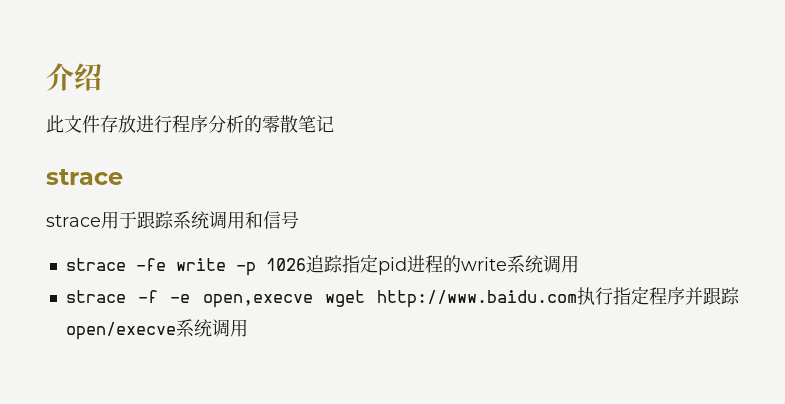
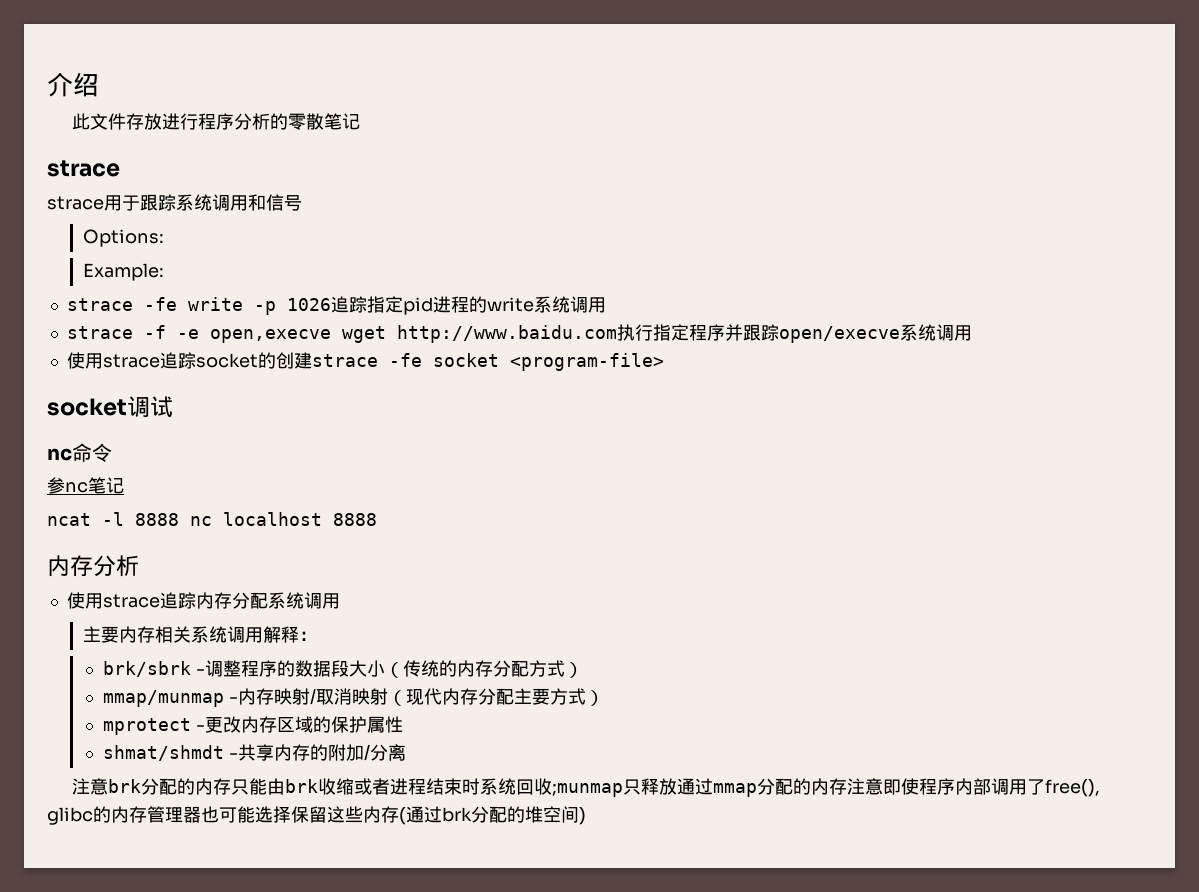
+ Options:
+ Example:
+ 使用strace追踪socket的创建strace -fe socket <program-file>
+ socket调试
+ nc命令
+ 参nc笔记
+ ncat -l 8888 nc localhost 8888
+ 内存分析
+ 使用strace追踪内存分配系统调用
+ 主要内存相关系统调用解释：
+ brk/sbrk -调整程序的数据段大小（传统的内存分配方式）
+ mmap/munmap -内存映射/取消映射（现代内存分配主要方式）
+ mprotect -更改内存区域的保护属性
+ shmat/shmdt -共享内存的附加/分离
+ 注意brk分配的内存只能由brk收缩或者进程结束时系统回收;munmap只释放通过mmap分配的内存注意即使程序内部调用了free(), glibc的内存管理器也可能选择保留这些内存(通过brk分配的堆空间)

